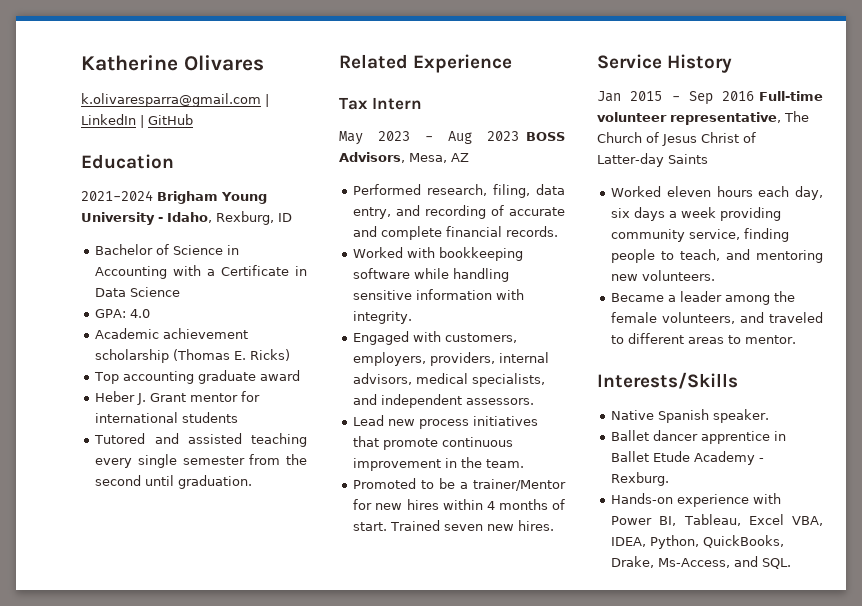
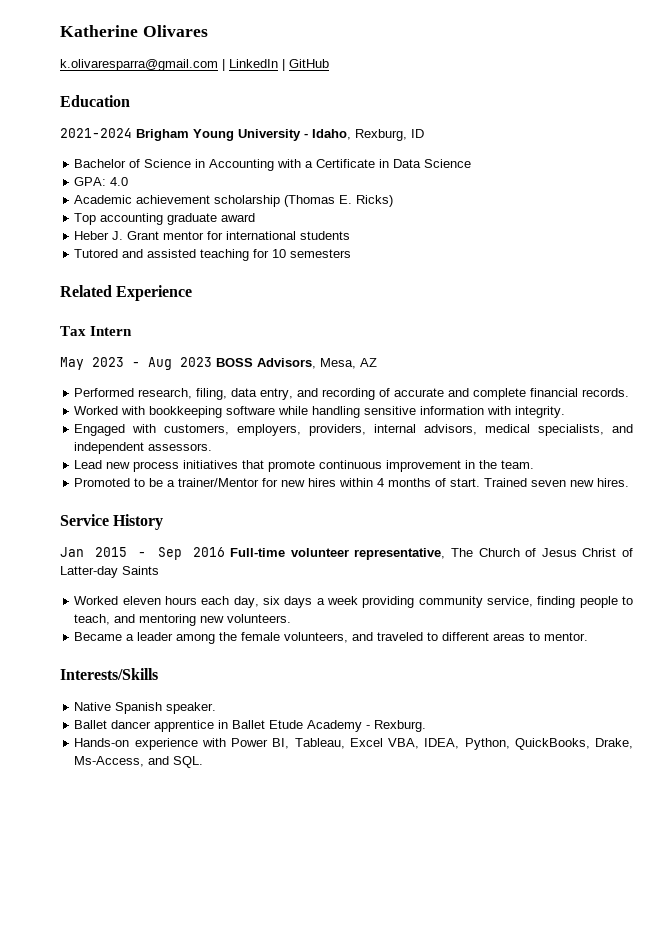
- Tutored and assisted teaching every single semester from the second until graduation.
+ Tutored and assisted teaching for 10 semesters

